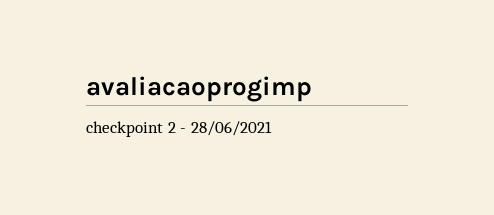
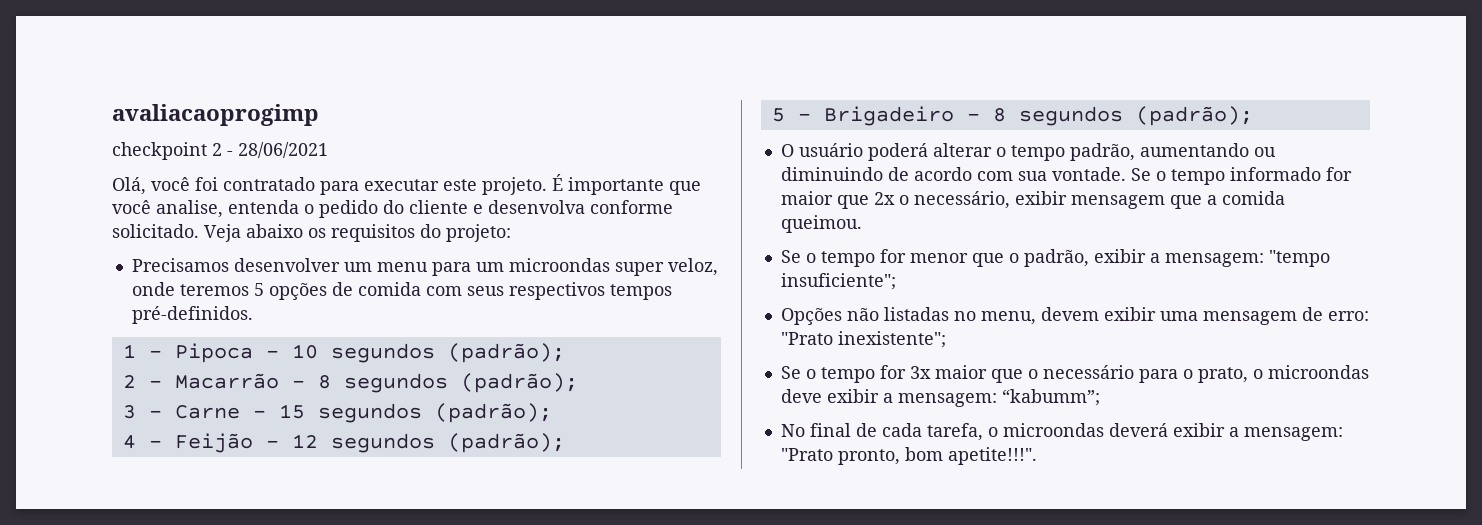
+ Olá, você foi contratado para executar este projeto. É importante que você analise, entenda o pedido do cliente e desenvolva conforme solicitado. Veja abaixo os requisitos do projeto:
+ Precisamos desenvolver um menu para um microondas super veloz, onde teremos 5 opções de comida com seus respectivos tempos pré-definidos.
+ 1 - Pipoca – 10 segundos (padrão);
+ 2 - Macarrão – 8 segundos (padrão);
+ 3 - Carne – 15 segundos (padrão);
+ 4 - Feijão – 12 segundos (padrão);
+ 5 - Brigadeiro – 8 segundos (padrão);
+ O usuário poderá alterar o tempo padrão, aumentando ou diminuindo de acordo com sua vontade. Se o tempo informado for maior que 2x o necessário, exibir mensagem que a comida queimou.
+ Se o tempo for menor que o padrão, exibir a mensagem: "tempo insuficiente";
+ Opções não listadas no menu, devem exibir uma mensagem de erro: "Prato inexistente";
+ Se o tempo for 3x maior que o necessário para o prato, o microondas deve exibir a mensagem: “kabumm”;
+ No final de cada tarefa, o microondas deverá exibir a mensagem: "Prato pronto, bom apetite!!!".

